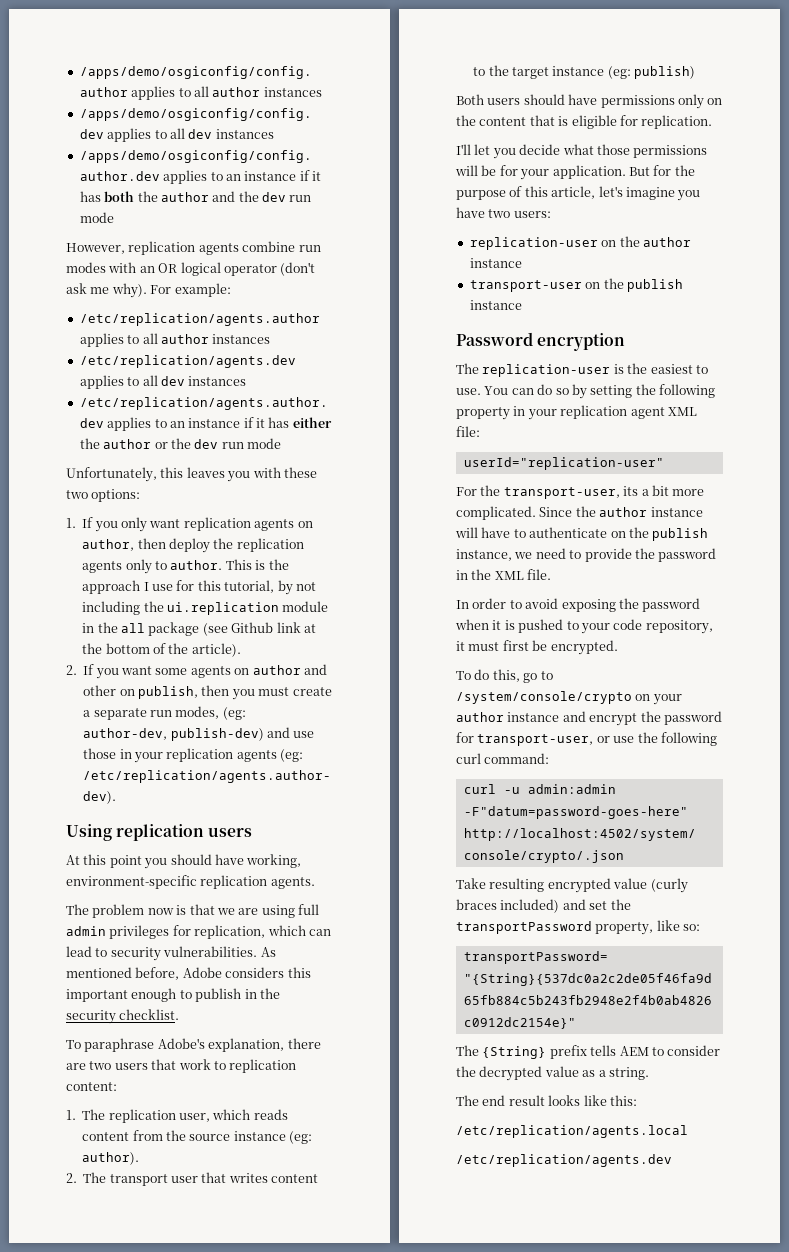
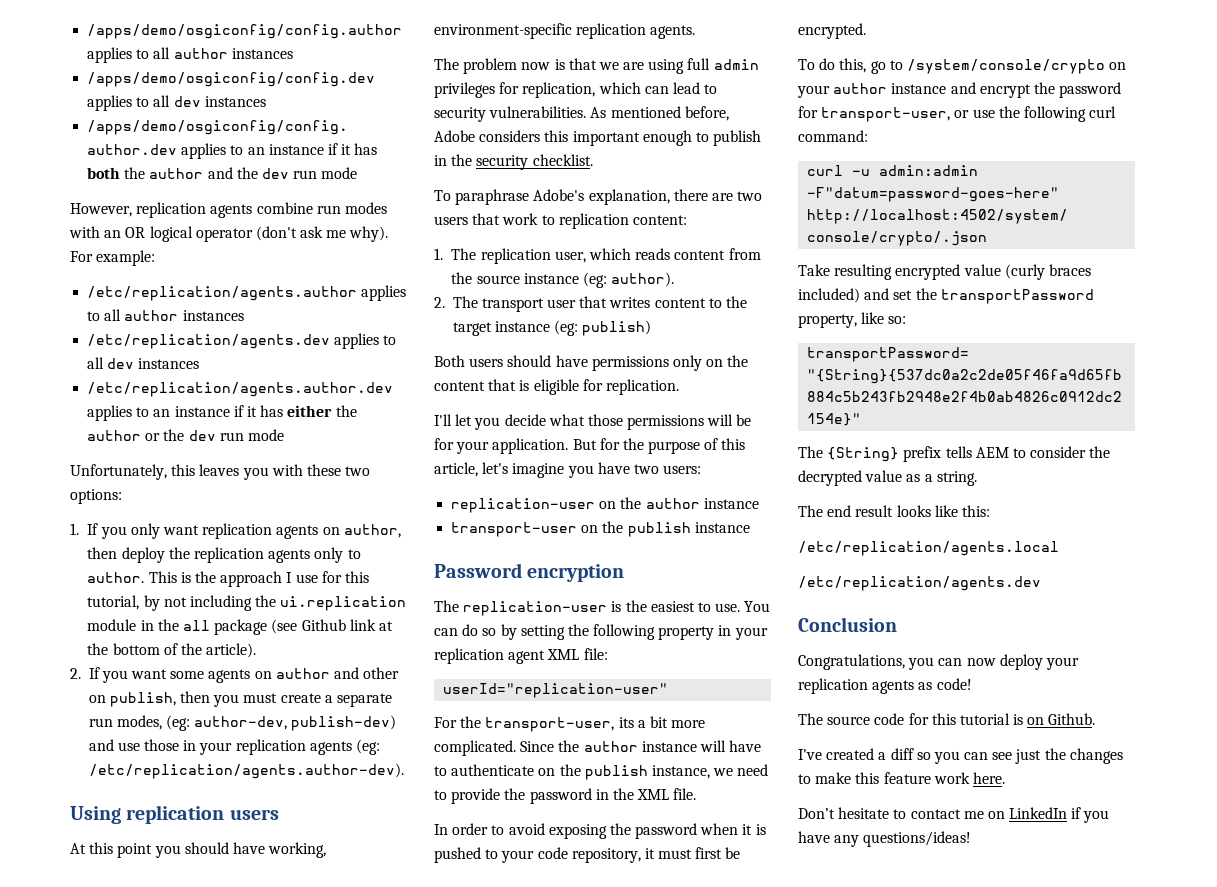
+ Conclusion
+ Congratulations, you can now deploy your replication agents as code!
+ The source code for this tutorial is on Github.
+ I've created a diff so you can see just the changes to make this feature work here.
+ Don’t hesitate to contact me on LinkedIn if you have any questions/ideas!

